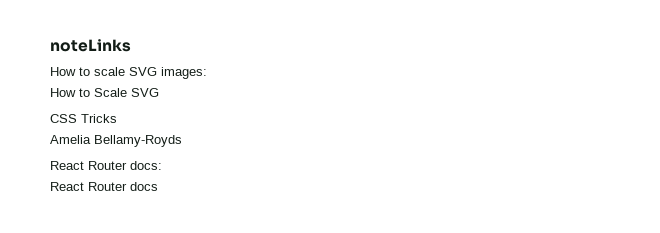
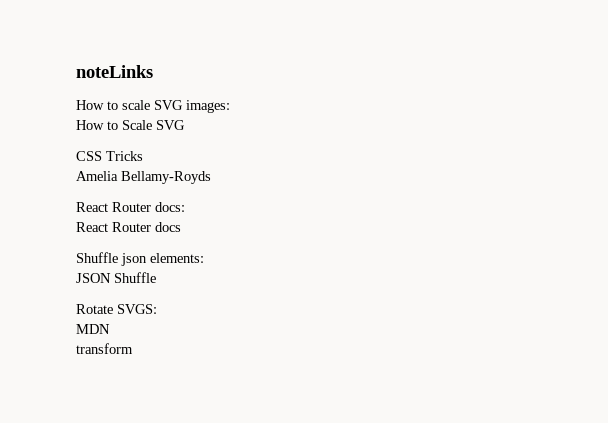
+ Shuffle json elements:
+ JSON Shuffle
+ Rotate SVGS:
+ MDN
+ transform

